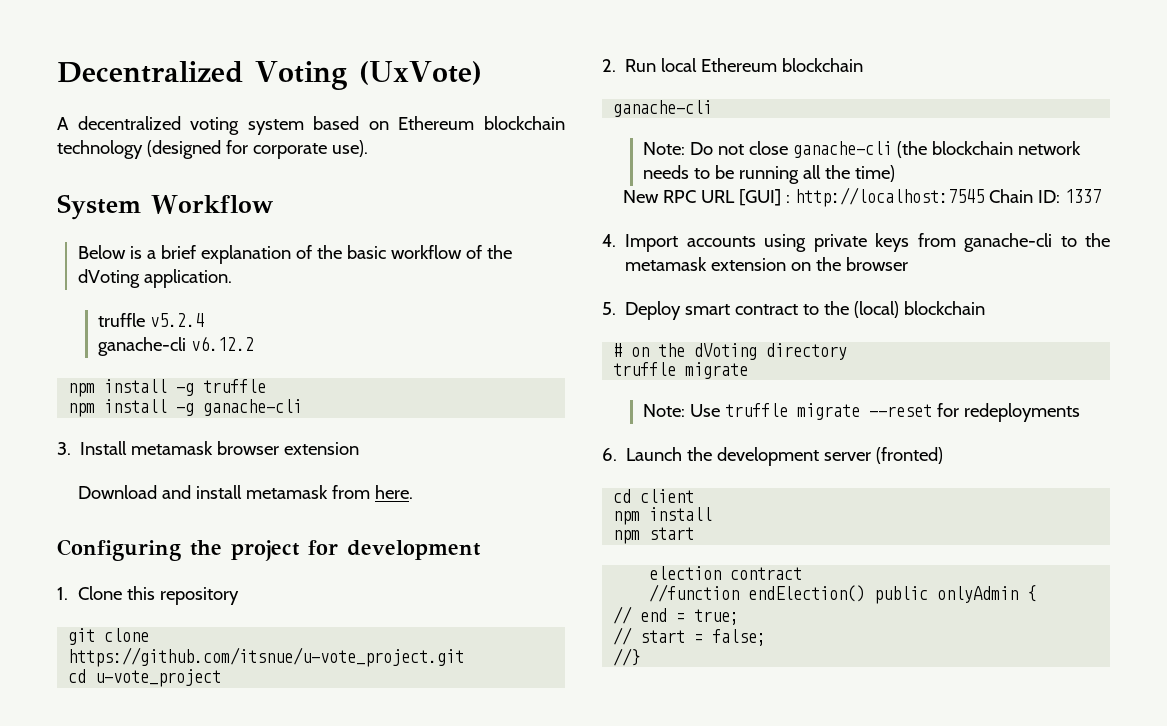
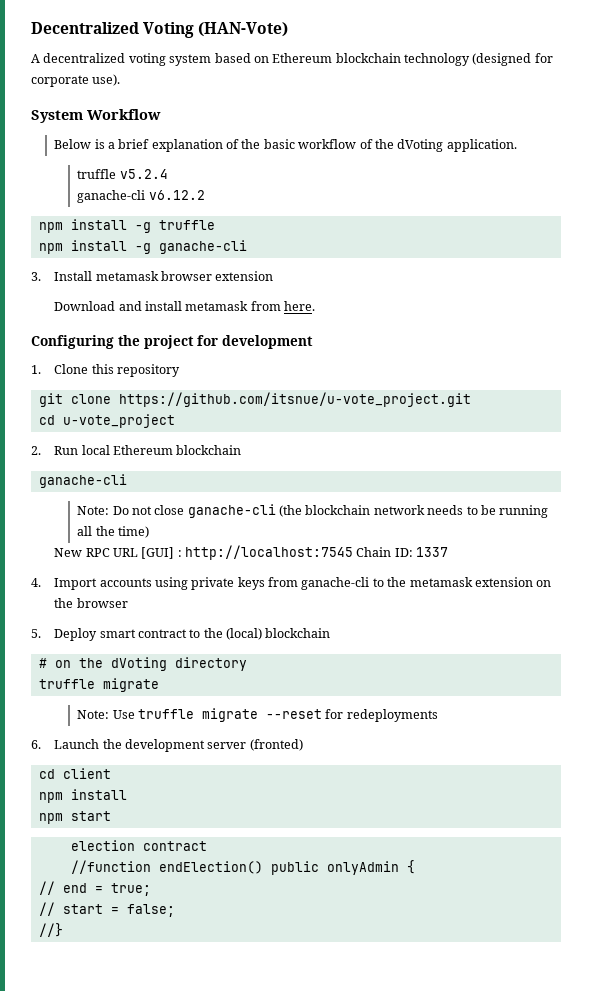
- Decentralized Voting (UxVote)
+ Decentralized Voting (HAN-Vote)

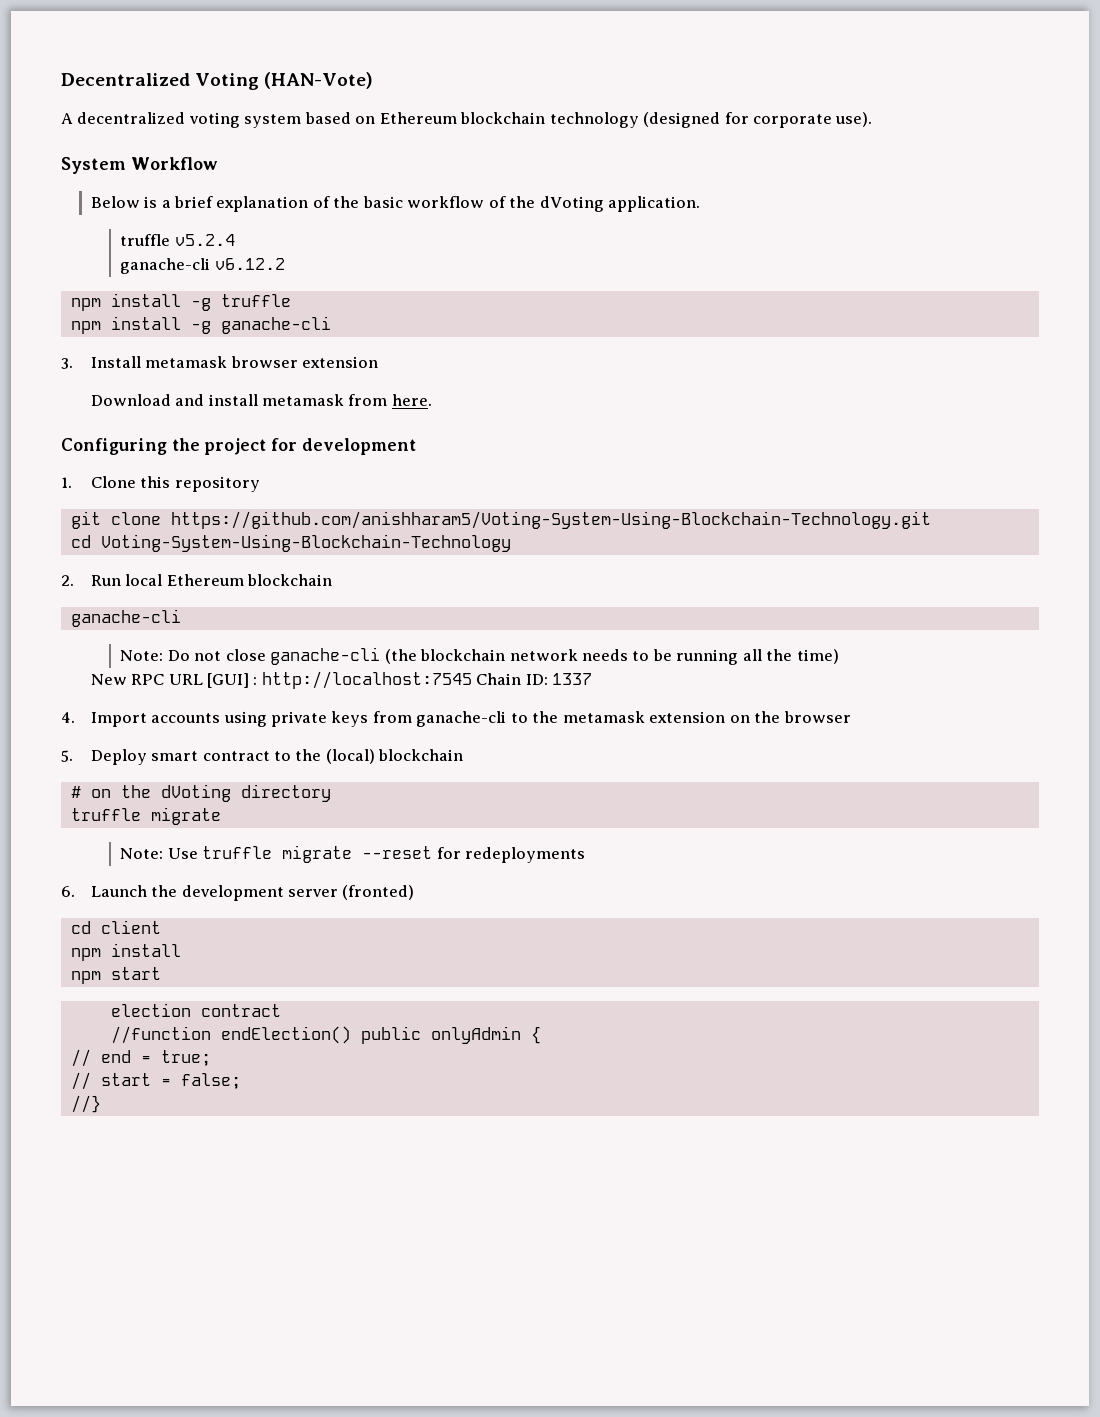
- git clone https://github.com/itsnue/u-vote_project.git
- cd u-vote_project
+ git clone https://github.com/anishharam5/Voting-System-Using-Blockchain-Technology.git
+ cd Voting-System-Using-Blockchain-Technology

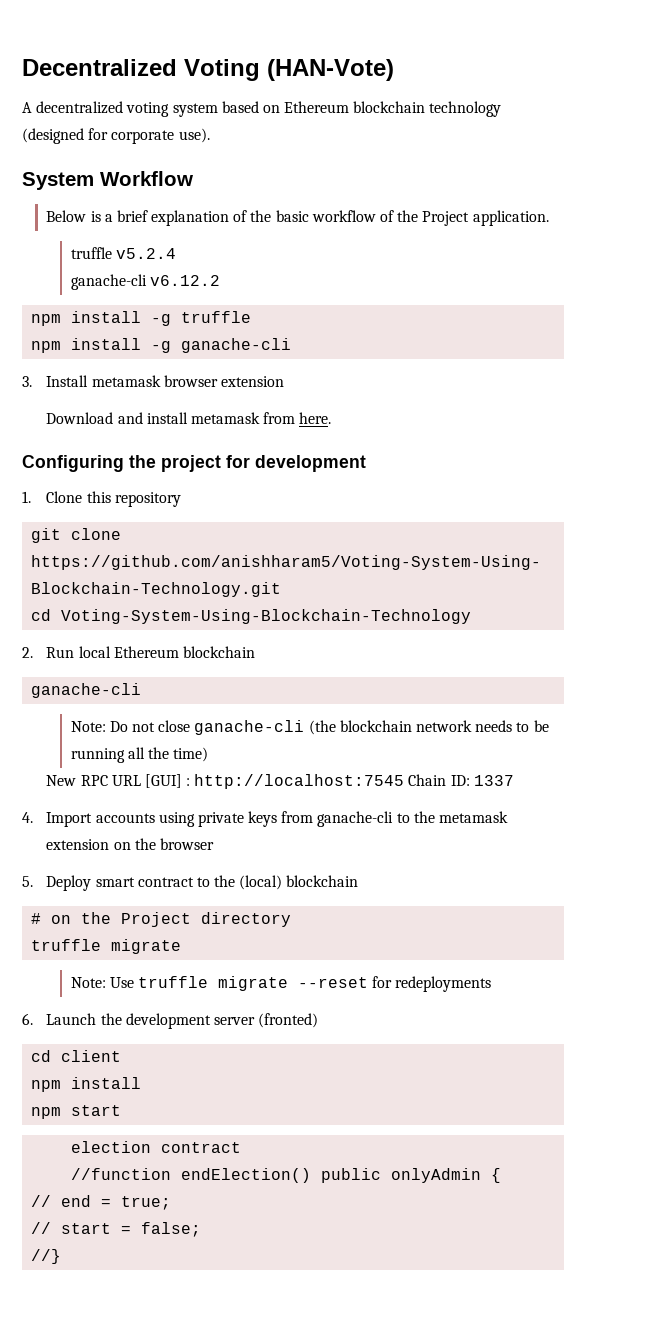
- Below is a brief explanation of the basic workflow of the dVoting application.
+ Below is a brief explanation of the basic workflow of the Project application.
- # on the dVoting directory
+ # on the Project directory

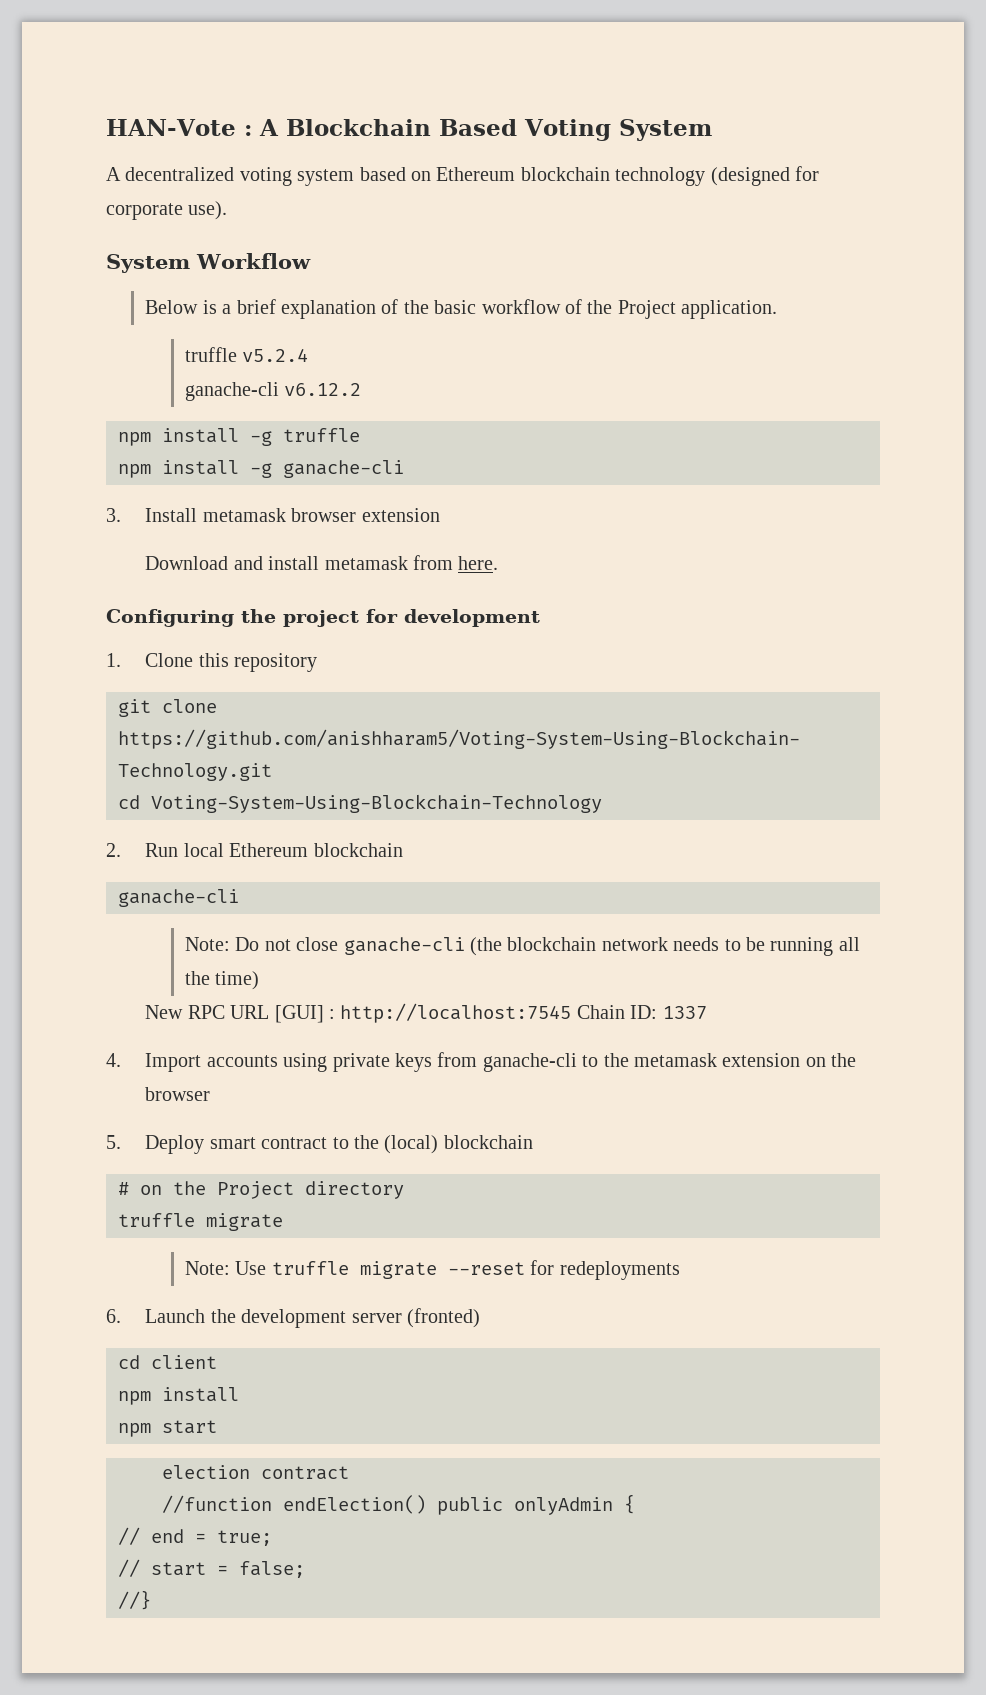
- Decentralized Voting (HAN-Vote)
+ HAN-Vote : A Blockchain Based Voting System

